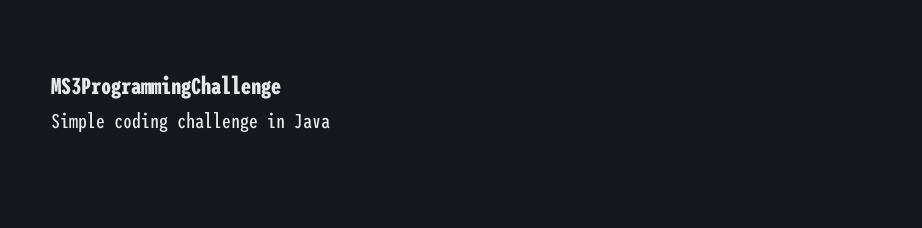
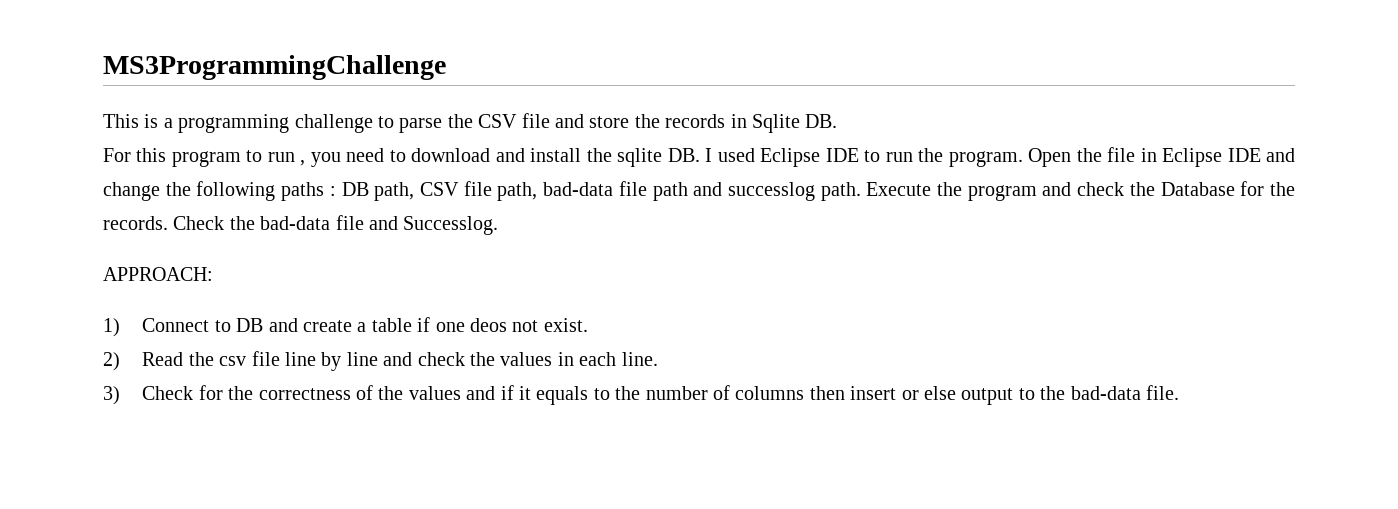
- Simple coding challenge in Java
+ This is a programming challenge to parse the CSV file and store the records in Sqlite DB.
+ For this program to run , you need to download and install the sqlite DB. I used Eclipse IDE to run the program. Open the file in Eclipse IDE and change the following paths : DB path, CSV file path, bad-data file path and successlog path. Execute the program and check the Database for the records. Check the bad-data file and Successlog.
+ APPROACH:
+ 1) Connect to DB and create a table if one deos not exist.
+ 2) Read the csv file line by line and check the values in each line.
+ 3) Check for the correctness of the values and if it equals to the number of columns then insert or else output to the bad-data file.

